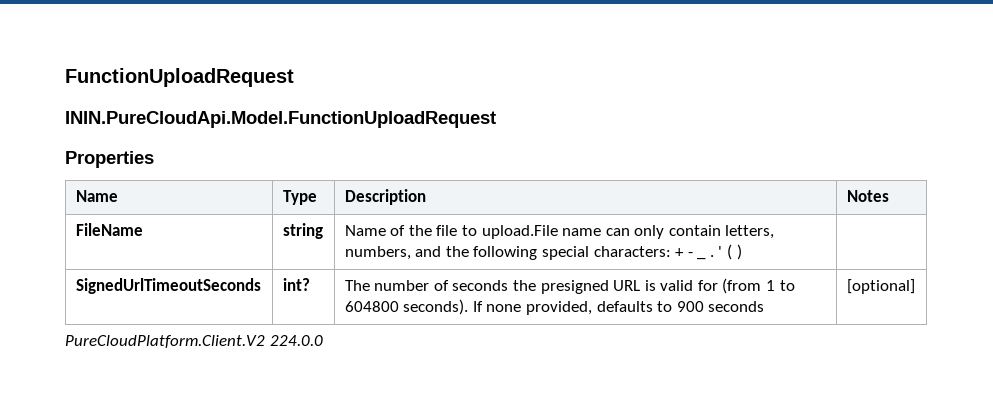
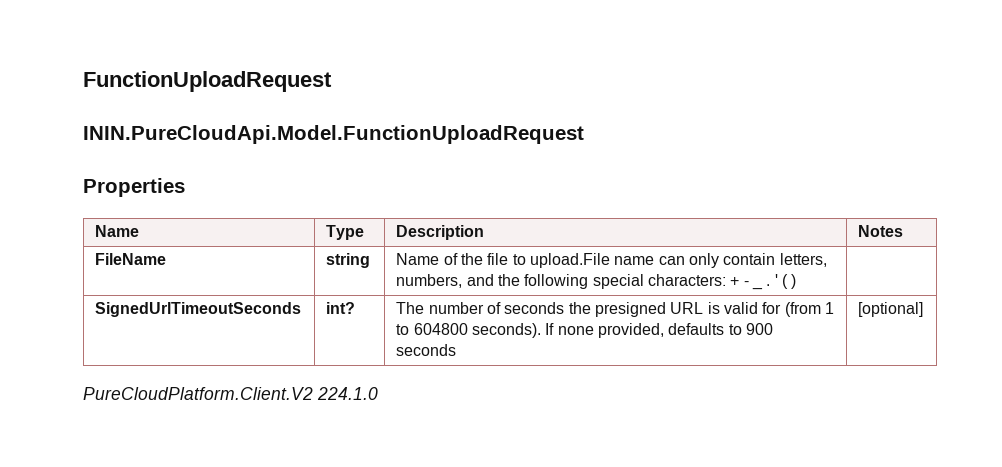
- PureCloudPlatform.Client.V2 224.0.0
+ PureCloudPlatform.Client.V2 224.1.0

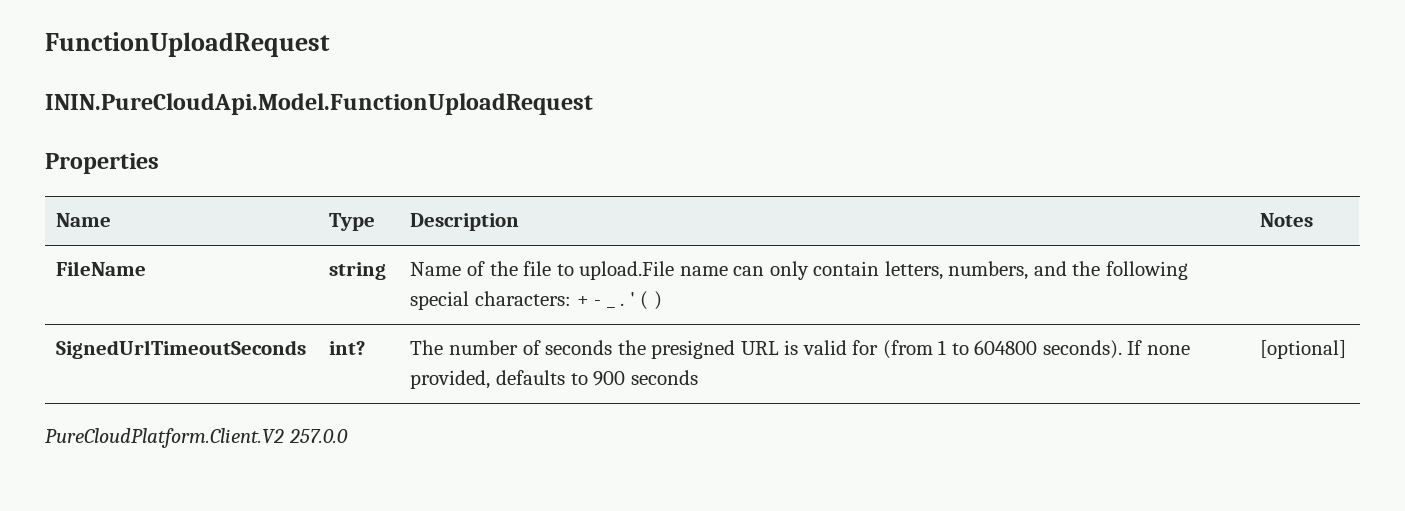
- PureCloudPlatform.Client.V2 224.1.0
+ PureCloudPlatform.Client.V2 257.0.0

